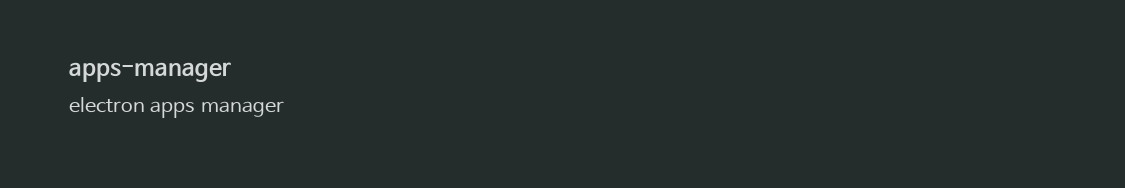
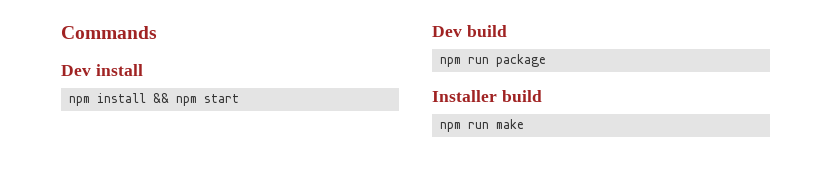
- apps-manager
- electron apps manager
+ Commands
+ Dev install
+ npm install && npm start
+ Dev build
+ npm run package
+ Installer build
+ npm run make

